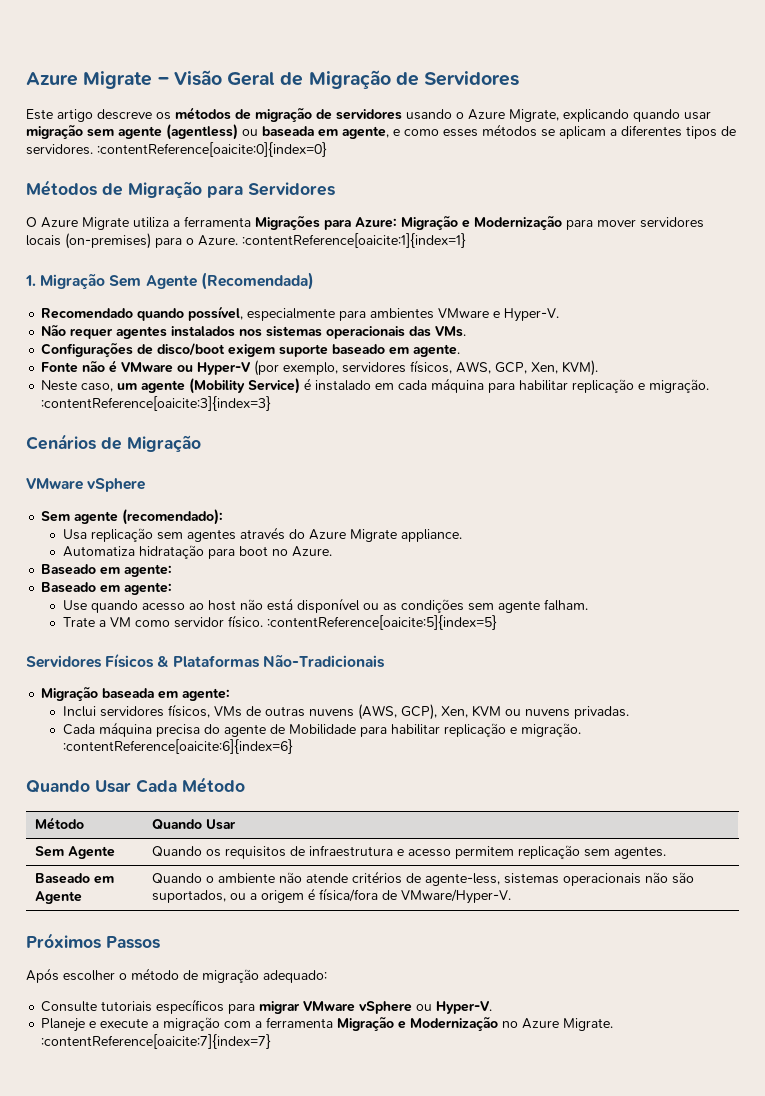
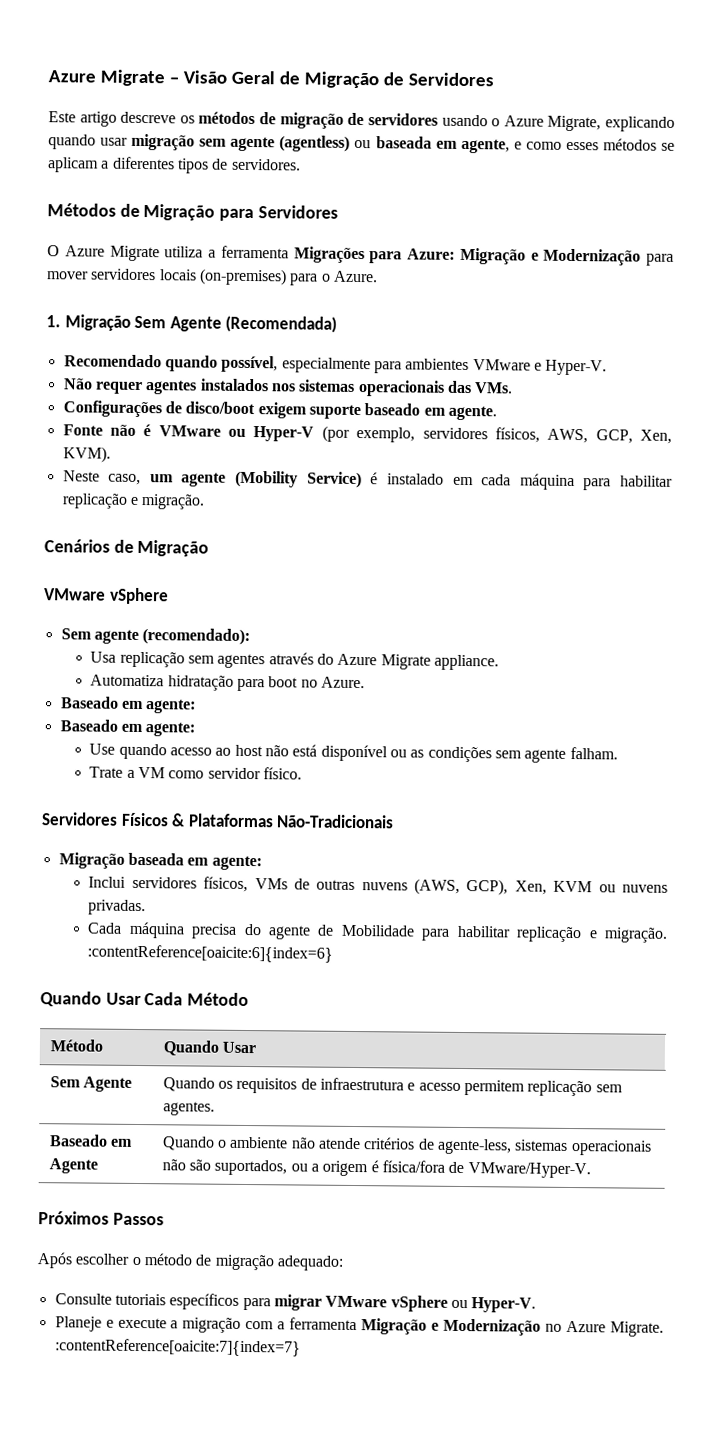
- Este artigo descreve os métodos de migração de servidores usando o Azure Migrate, explicando quando usar migração sem agente (agentless) ou baseada em agente, e como esses métodos se aplicam a diferentes tipos de servidores. :contentReference[oaicite:0]{index=0}
+ Este artigo descreve os métodos de migração de servidores usando o Azure Migrate, explicando quando usar migração sem agente (agentless) ou baseada em agente, e como esses métodos se aplicam a diferentes tipos de servidores.
- O Azure Migrate utiliza a ferramenta Migrações para Azure: Migração e Modernização para mover servidores locais (on-premises) para o Azure. :contentReference[oaicite:1]{index=1}
+ O Azure Migrate utiliza a ferramenta Migrações para Azure: Migração e Modernização para mover servidores locais (on-premises) para o Azure.
- Neste caso, um agente (Mobility Service) é instalado em cada máquina para habilitar replicação e migração. :contentReference[oaicite:3]{index=3}
+ Neste caso, um agente (Mobility Service) é instalado em cada máquina para habilitar replicação e migração.
- Trate a VM como servidor físico. :contentReference[oaicite:5]{index=5}
+ Trate a VM como servidor físico.

